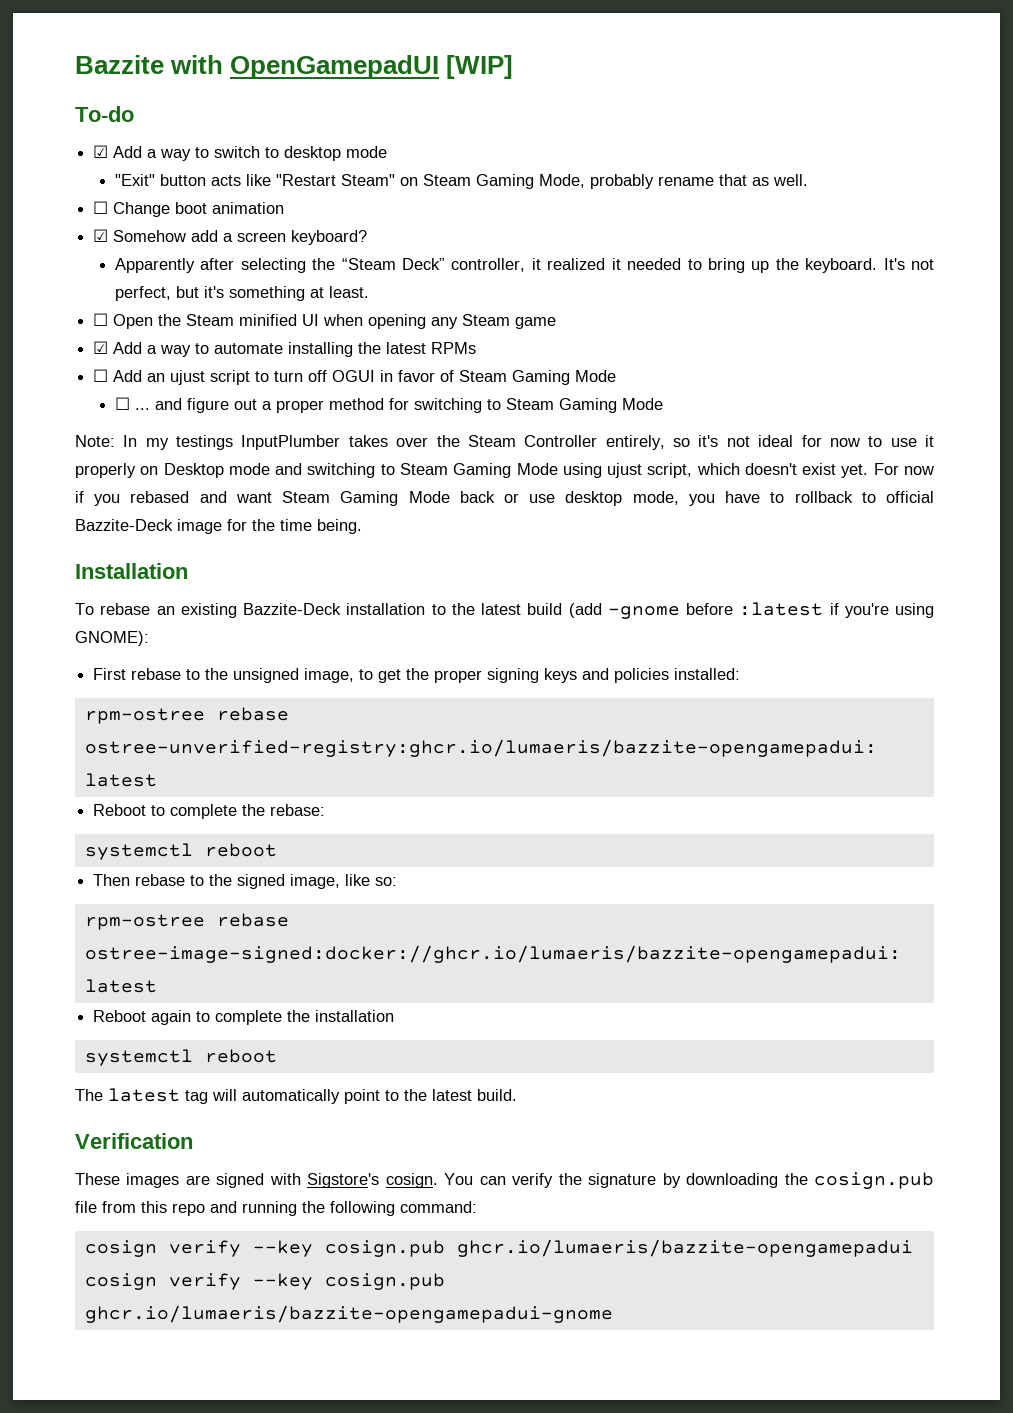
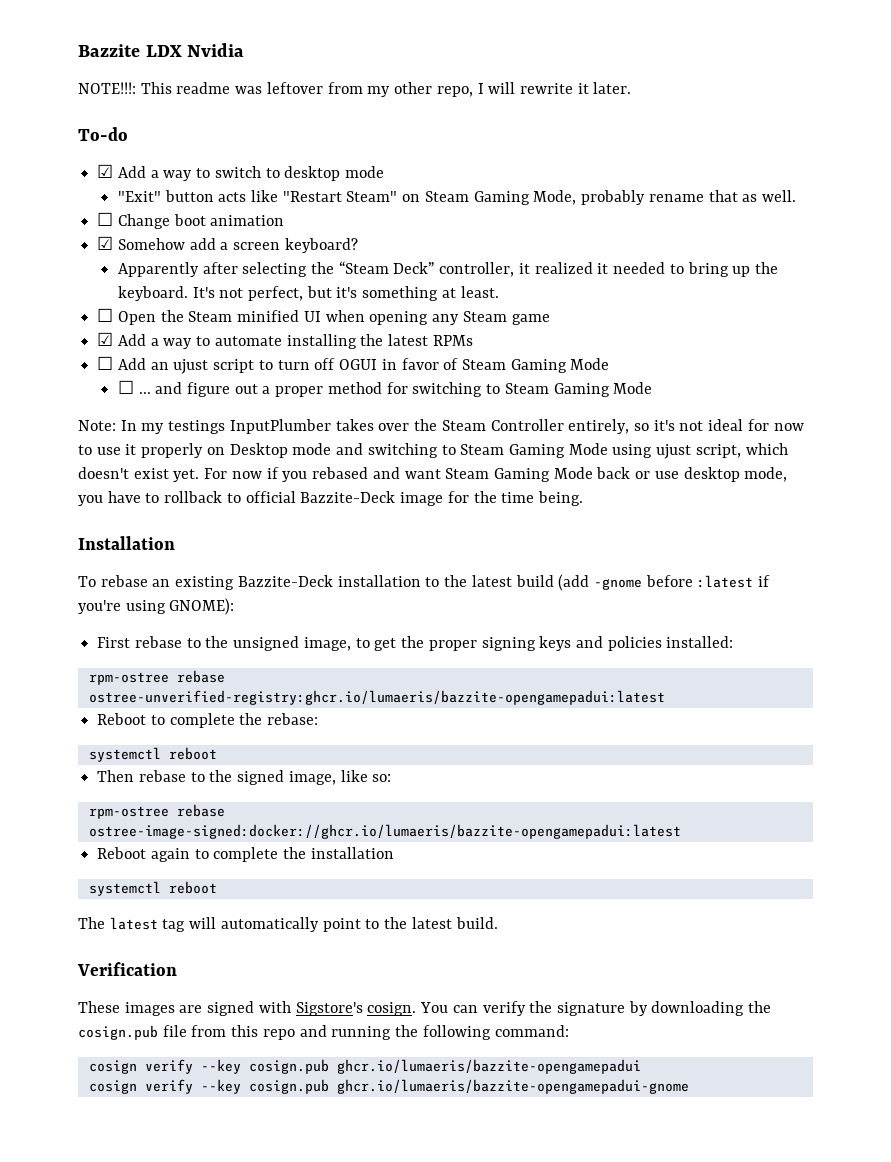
- Bazzite with OpenGamepadUI [WIP]
+ Bazzite LDX Nvidia
+ NOTE!!!: This readme was leftover from my other repo, I will rewrite it later.

